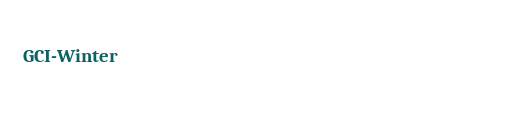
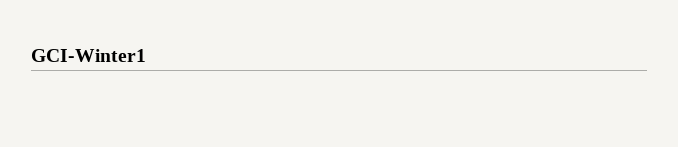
- GCI-Winter
+ GCI-Winter1

